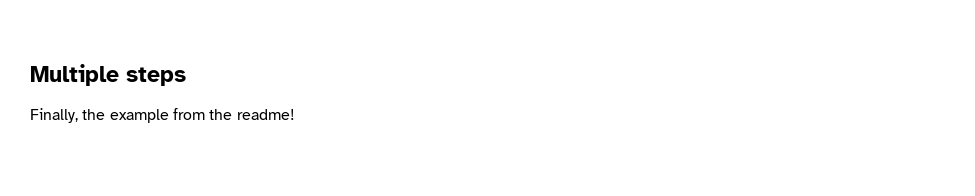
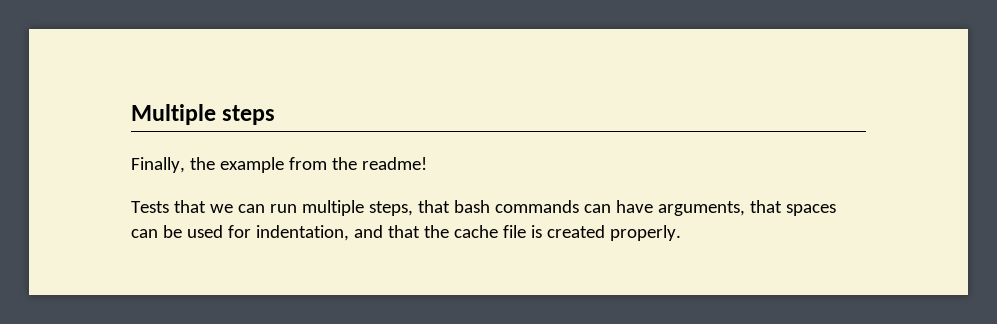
+ Tests that we can run multiple steps, that bash commands can have arguments, that spaces can be used for indentation, and that the cache file is created properly.

